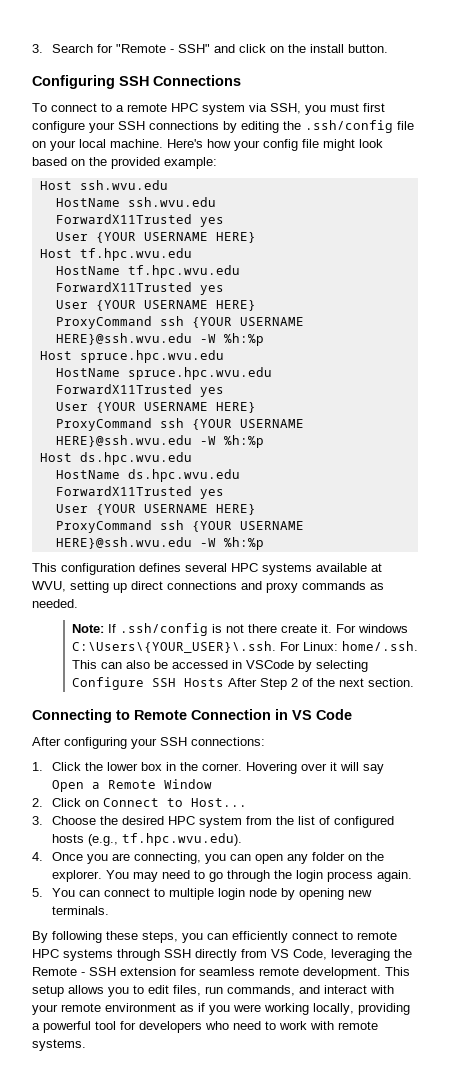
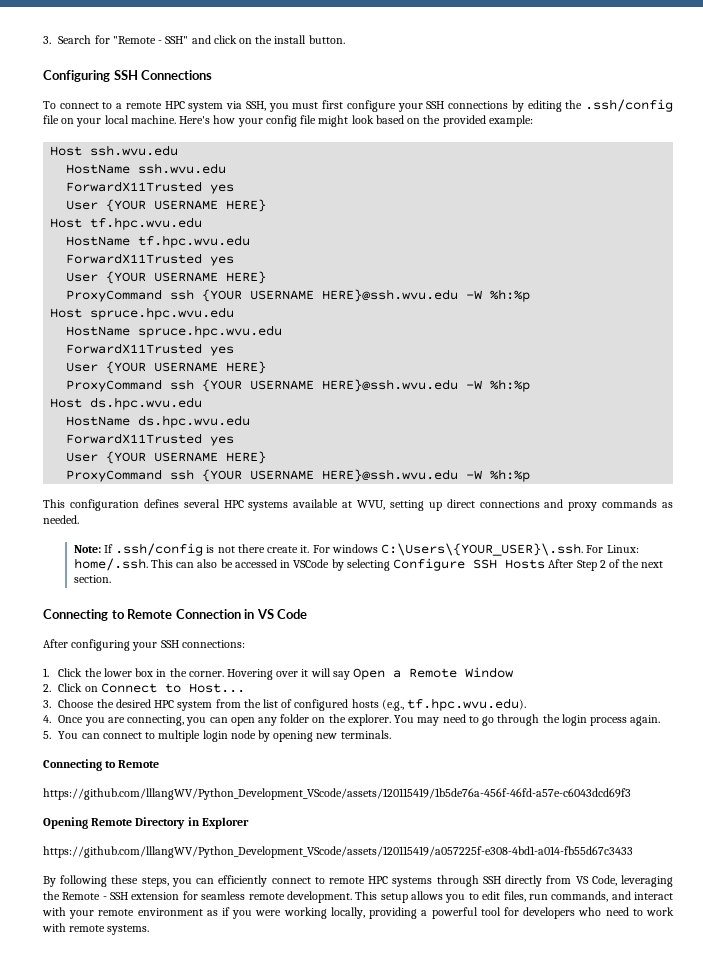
  5. You can connect to multiple login node by opening new terminals.
+ Connecting to Remote
+ https://github.com/lllangWV/Python_Development_VScode/assets/120115419/1b5de76a-456f-46fd-a57e-c6043dcd69f3
+ Opening Remote Directory in Explorer
+ https://github.com/lllangWV/Python_Development_VScode/assets/120115419/a057225f-e308-4bd1-a014-fb55d67c3433

